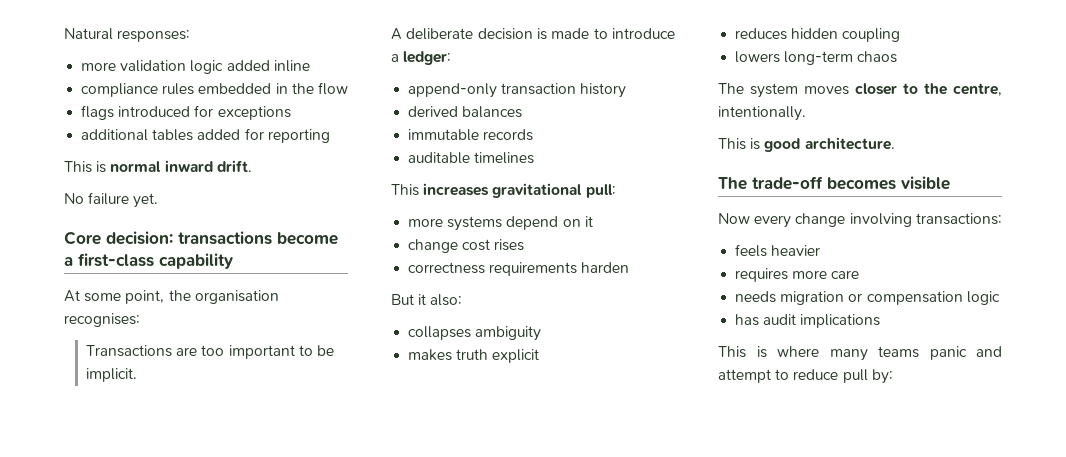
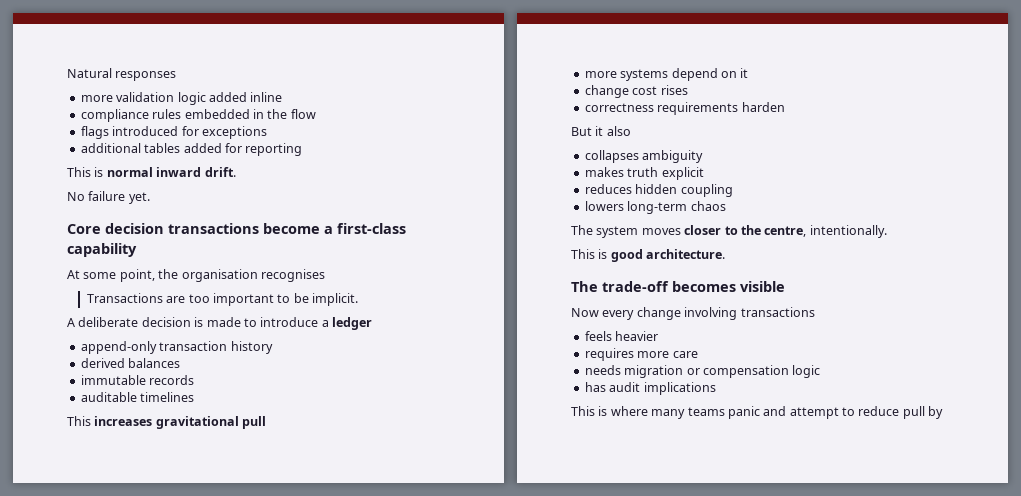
- Natural responses:
+ Natural responses
- Core decision: transactions become a first-class capability
+ Core decision transactions become a first-class capability
- At some point, the organisation recognises:
+ At some point, the organisation recognises
- A deliberate decision is made to introduce a ledger:
+ A deliberate decision is made to introduce a ledger
- This increases gravitational pull:
+ This increases gravitational pull
- But it also:
+ But it also
- Now every change involving transactions:
+ Now every change involving transactions
- This is where many teams panic and attempt to reduce pull by:
+ This is where many teams panic and attempt to reduce pull by

